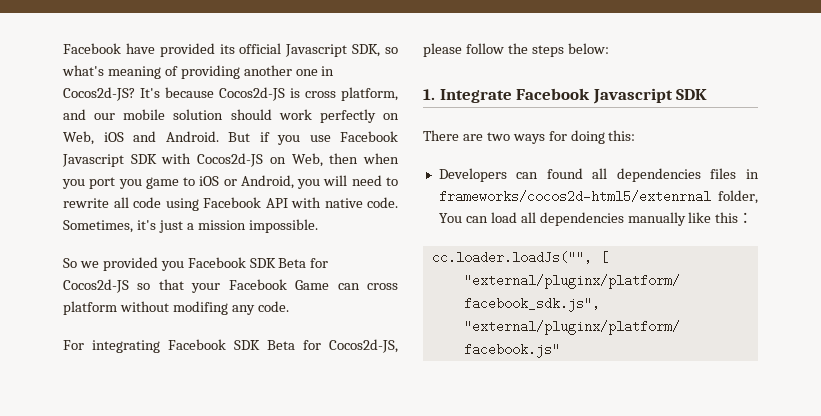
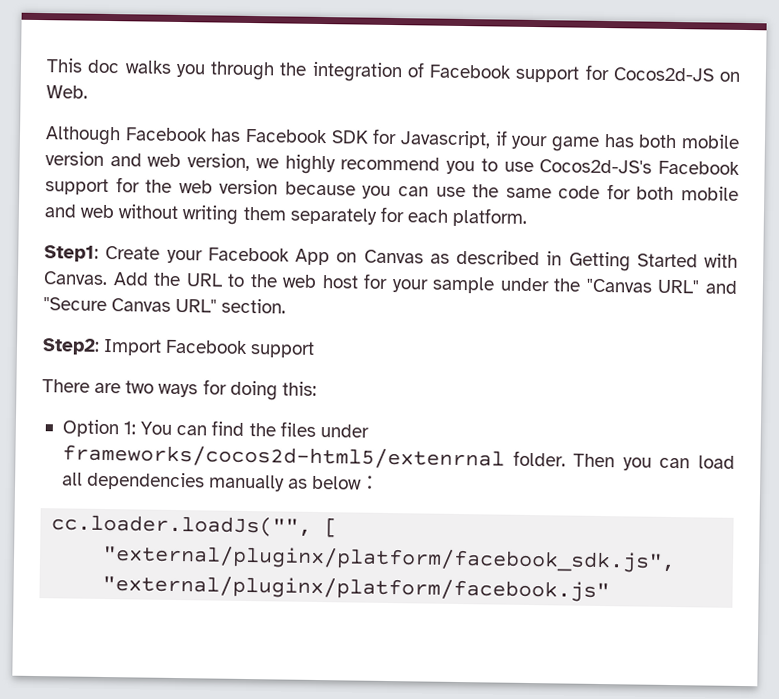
- Facebook have provided its official Javascript SDK, so what's meaning of providing another one in Cocos2d-JS? It's because Cocos2d-JS is cross platform, and our mobile solution should work perfectly on Web, iOS and Android. But if you use Facebook Javascript SDK with Cocos2d-JS on Web, then when you port you game to iOS or Android, you will need to rewrite all code using Facebook API with native code. Sometimes, it's just a mission impossible.
- So we provided you Facebook SDK Beta for Cocos2d-JS so that your Facebook Game can cross platform without modifing any code.
- For integrating Facebook SDK Beta for Cocos2d-JS, please follow the steps below:
- 1. Integrate Facebook Javascript SDK
+ This doc walks you through the integration of Facebook support for Cocos2d-JS on Web.
+ Although Facebook has Facebook SDK for Javascript, if your game has both mobile version and web version, we highly recommend you to use Cocos2d-JS's Facebook support for the web version because you can use the same code for both mobile and web without writing them separately for each platform.
+ Step1: Create your Facebook App on Canvas as described in Getting Started with Canvas. Add the URL to the web host for your sample under the "Canvas URL" and "Secure Canvas URL" section.
+ Step2: Import Facebook support
- Developers can found all dependencies files in frameworks/cocos2d-html5/extenrnal folder, You can load all dependencies manually like this：
+ Option 1: You can find the files under frameworks/cocos2d-html5/extenrnal folder. Then you can load all dependencies manually as below：

